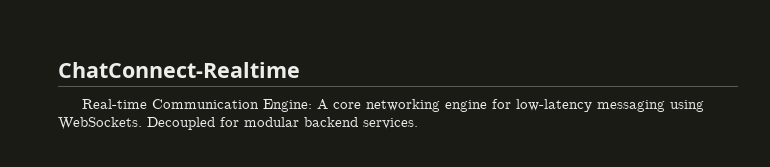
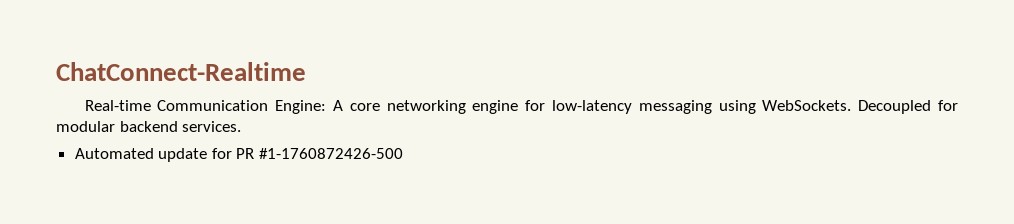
+ Automated update for PR #1-1760872426-500

